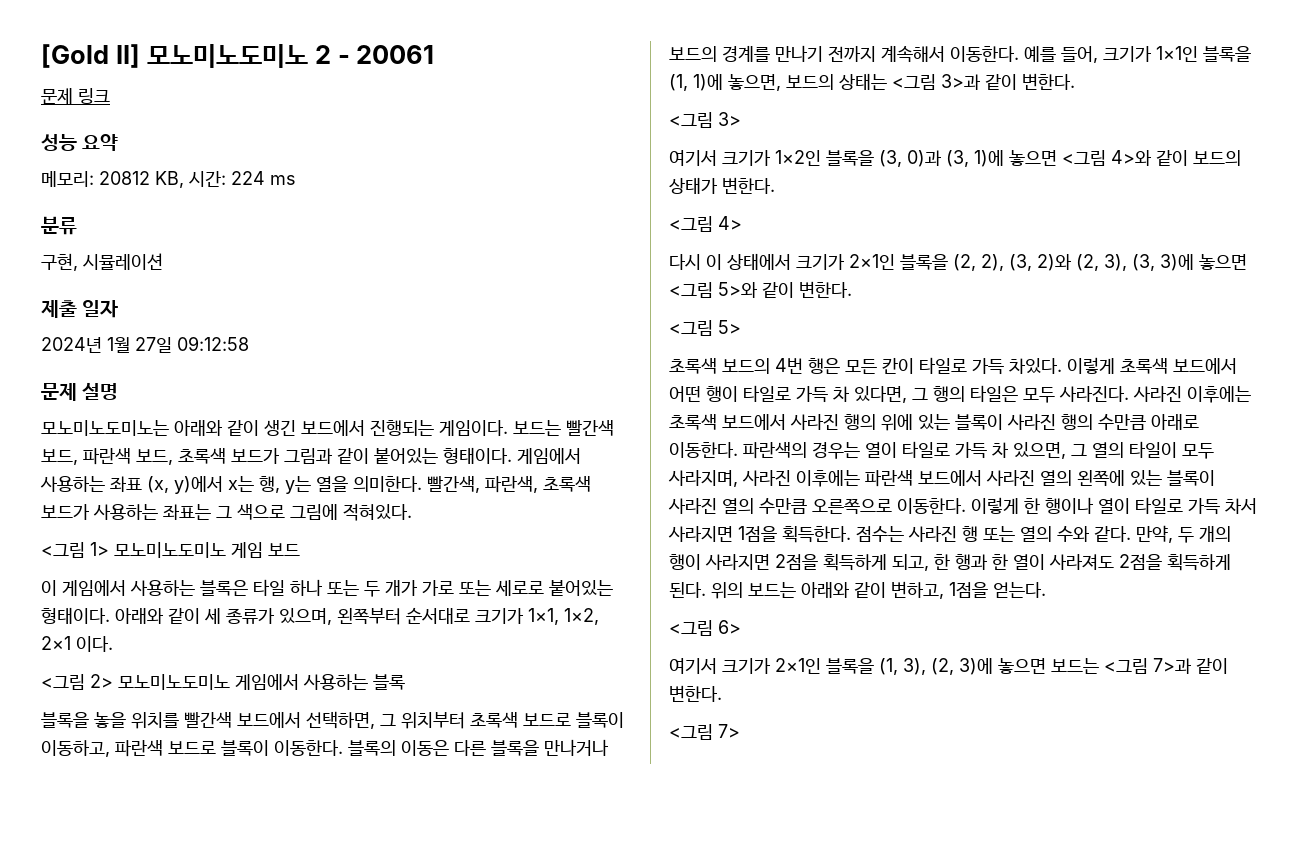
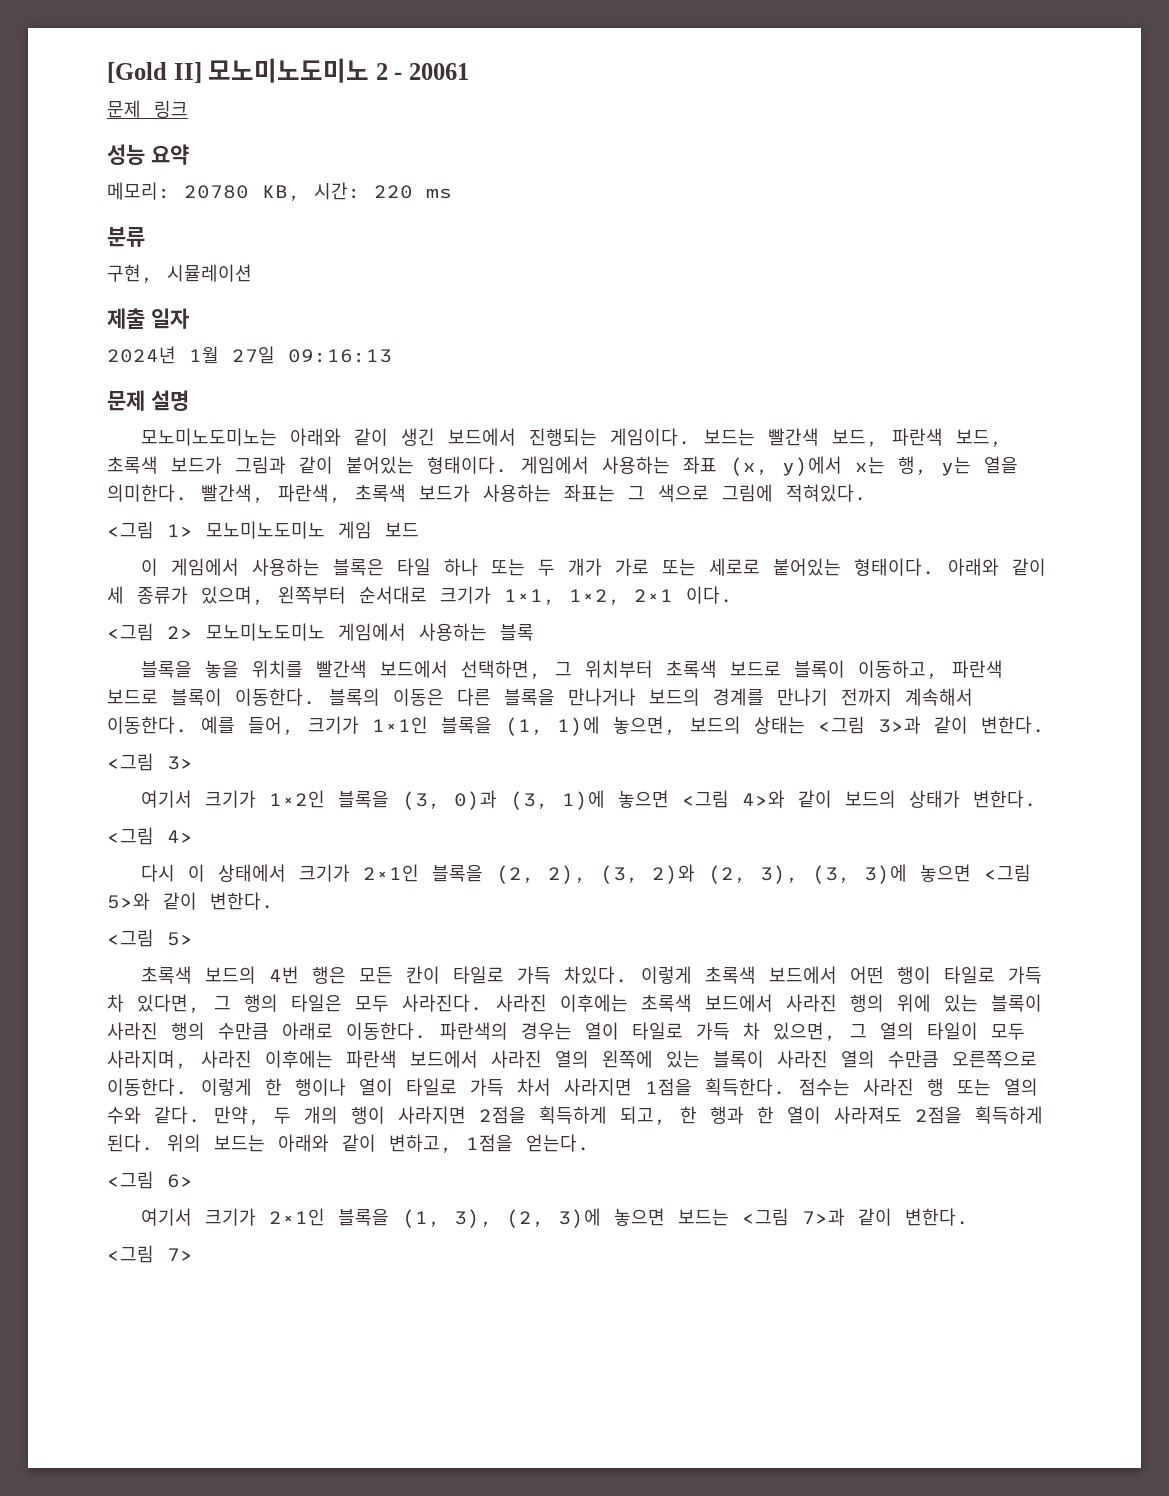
- 메모리: 20812 KB, 시간: 224 ms
+ 메모리: 20780 KB, 시간: 220 ms
- 2024년 1월 27일 09:12:58
+ 2024년 1월 27일 09:16:13

